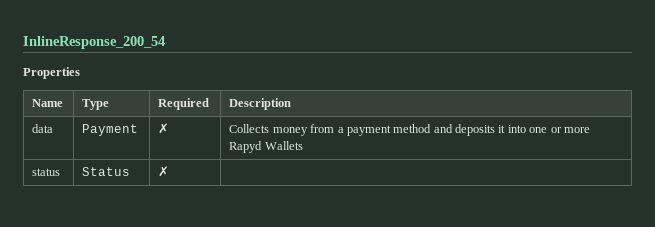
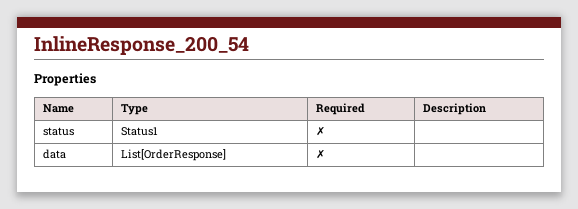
- data | Payment | ✗ | Collects money from a payment method and deposits it into one or more Rapyd Wallets
- status | Status | ✗ |
+ status | Status1 | ✗ |
+ data | List[OrderResponse] | ✗ |

